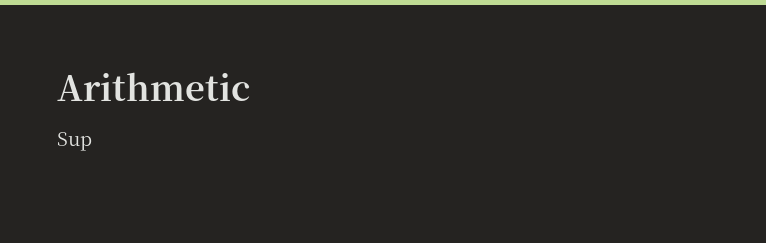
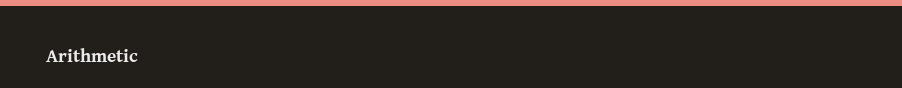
- Sup

